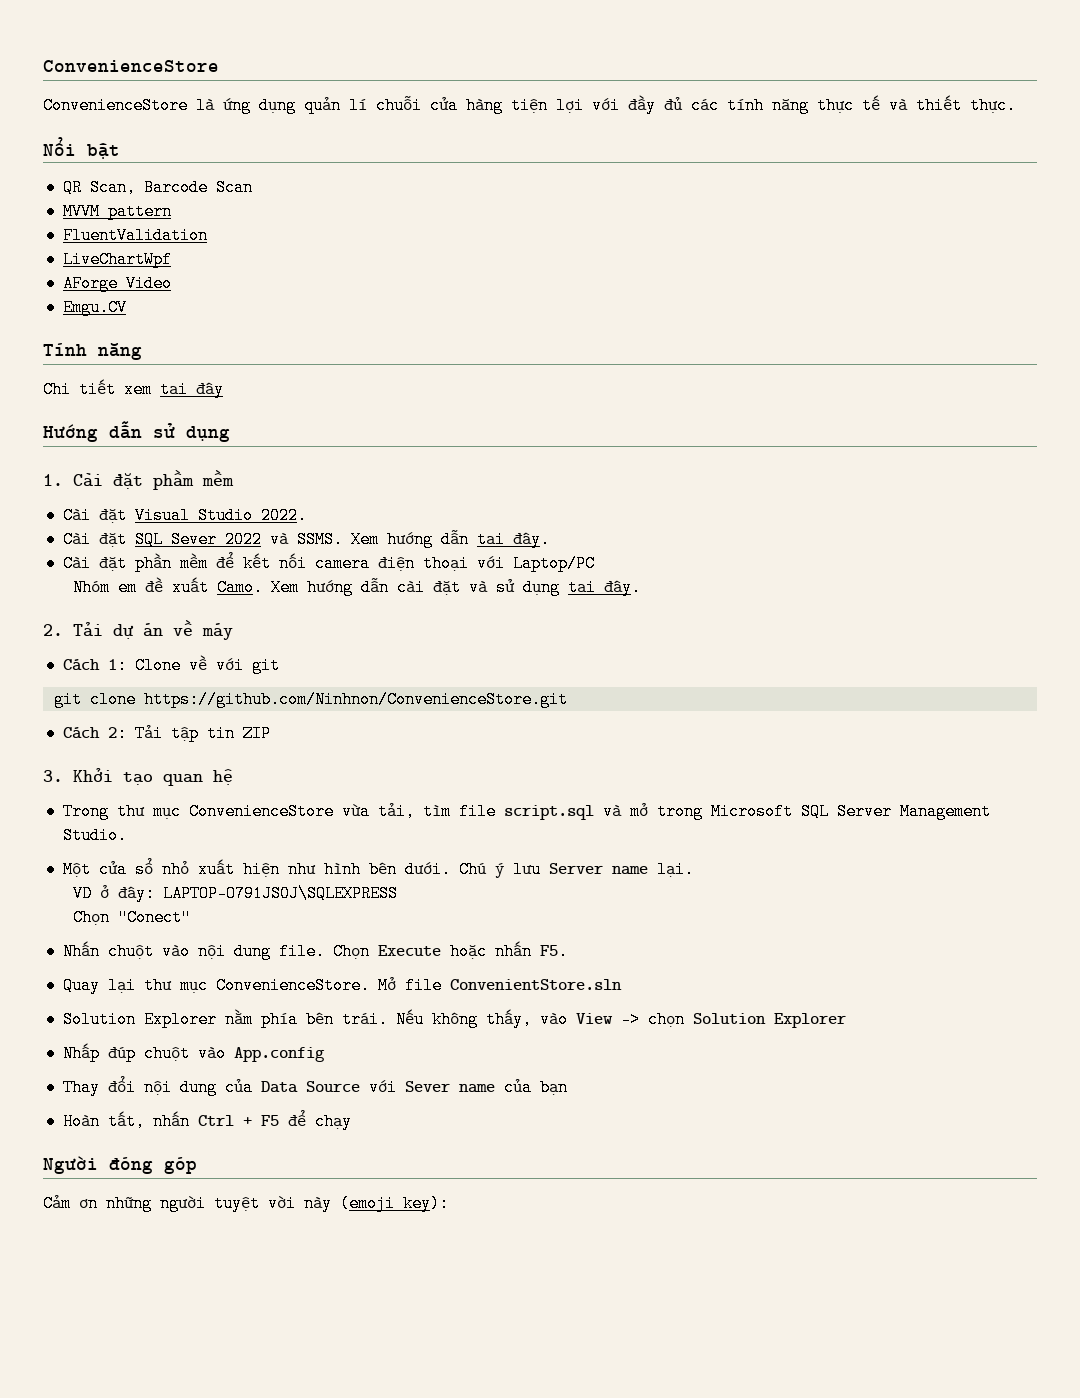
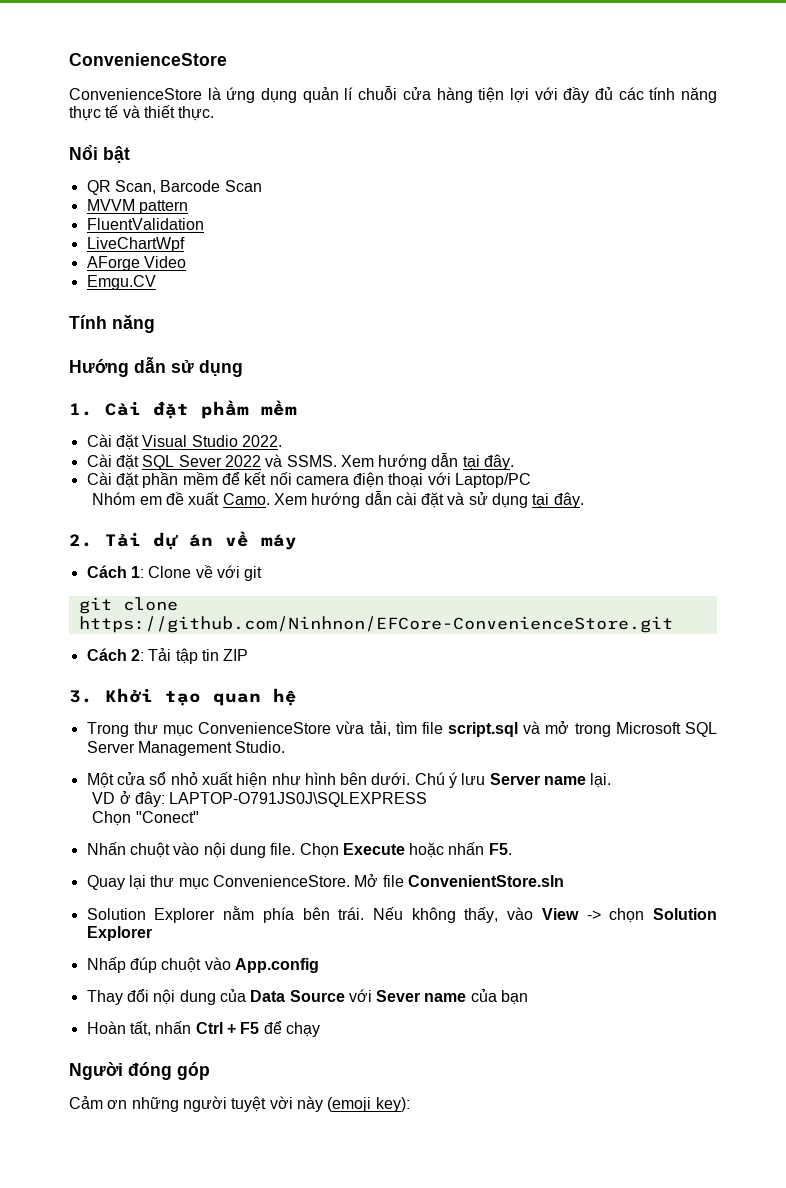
- Chi tiết xem tại đây
- git clone https://github.com/Ninhnon/ConvenienceStore.git
+ git clone https://github.com/Ninhnon/EFCore-ConvenienceStore.git

